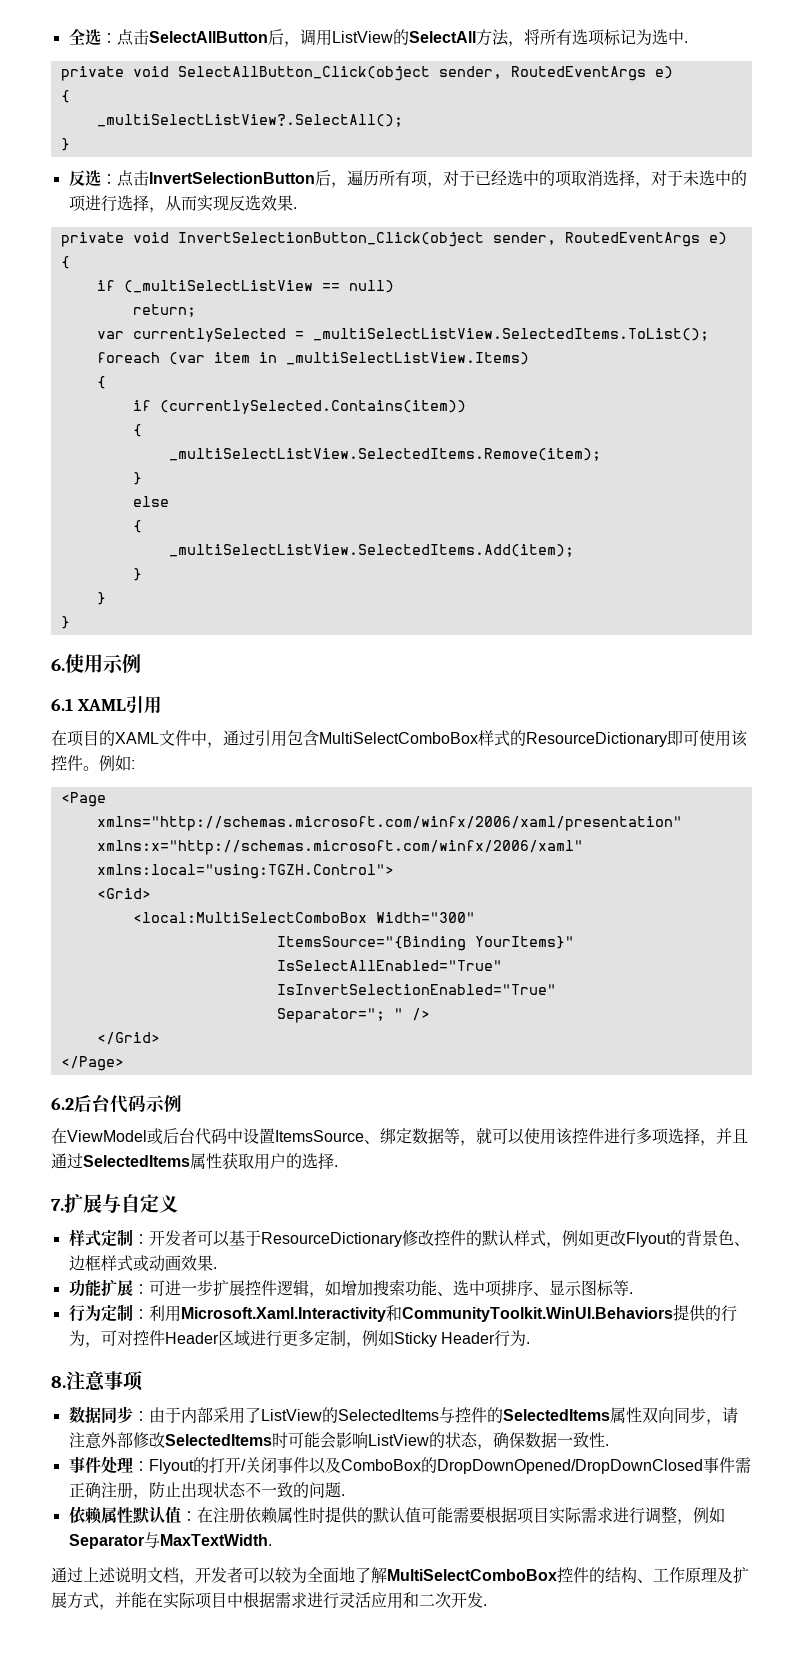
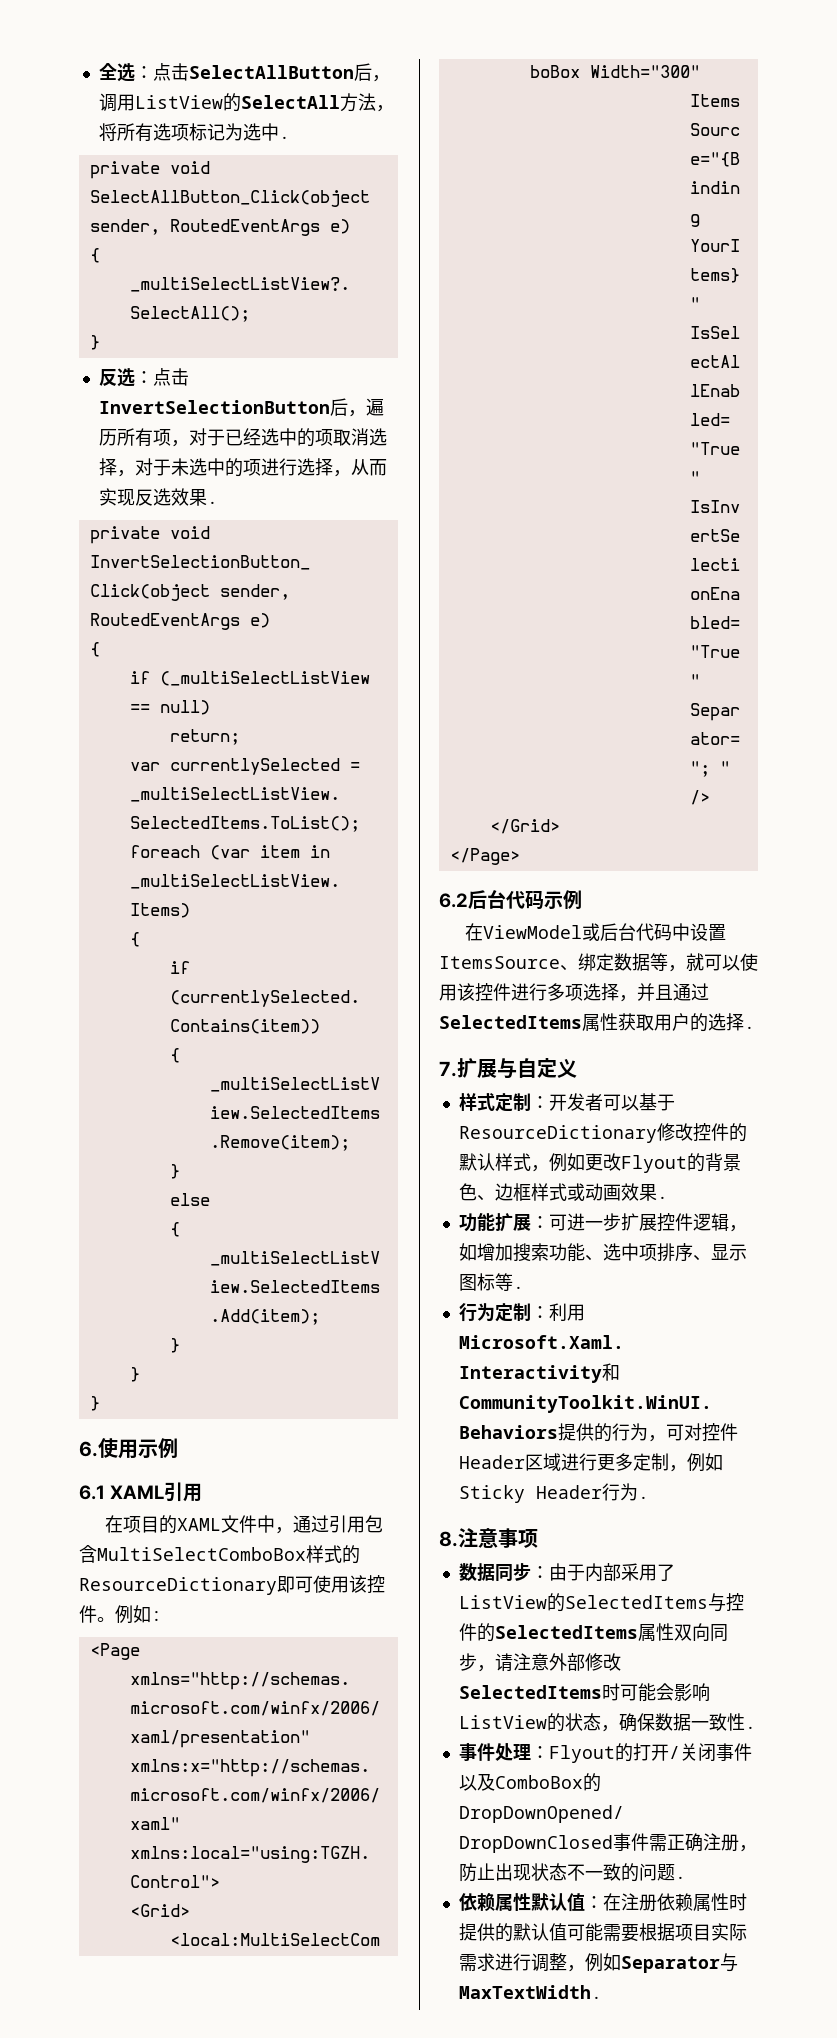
- 通过上述说明文档，开发者可以较为全面地了解MultiSelectComboBox控件的结构、工作原理及扩展方式，并能在实际项目中根据需求进行灵活应用和二次开发.

